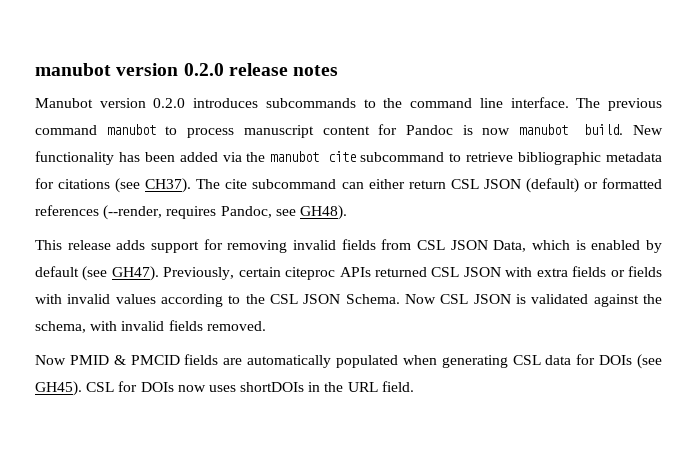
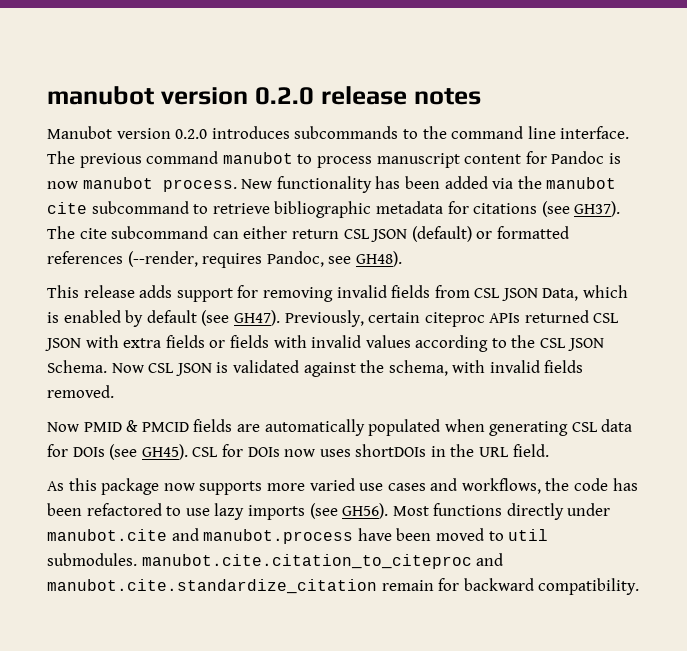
- The previous command manubot to process manuscript content for Pandoc is now manubot build.
+ The previous command manubot to process manuscript content for Pandoc is now manubot process.
- New functionality has been added via the manubot cite subcommand to retrieve bibliographic metadata for citations (see CH37).
+ New functionality has been added via the manubot cite subcommand to retrieve bibliographic metadata for citations (see GH37).
+ As this package now supports more varied use cases and workflows, the code has been refactored to use lazy imports (see GH56). Most functions directly under manubot.cite and manubot.process have been moved to util submodules. manubot.cite.citation_to_citeproc and manubot.cite.standardize_citation remain for backward compatibility.

